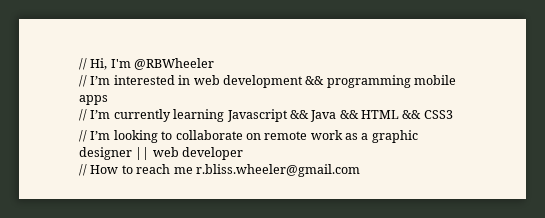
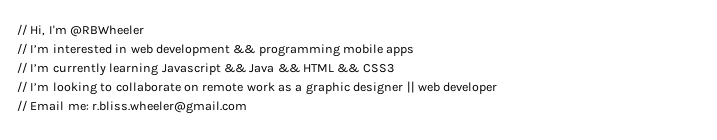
- // How to reach me r.bliss.wheeler@gmail.com
+ // Email me: r.bliss.wheeler@gmail.com

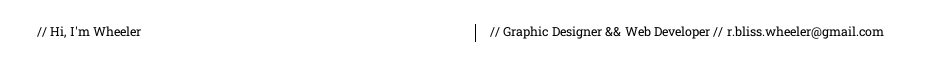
- // Hi, I'm @RBWheeler
- // I’m interested in web development && programming mobile apps
- // I’m currently learning Javascript && Java && HTML && CSS3
- // I’m looking to collaborate on remote work as a graphic designer || web developer
- // Email me: r.bliss.wheeler@gmail.com
+ // Hi, I'm Wheeler
+ // Graphic Designer && Web Developer // r.bliss.wheeler@gmail.com

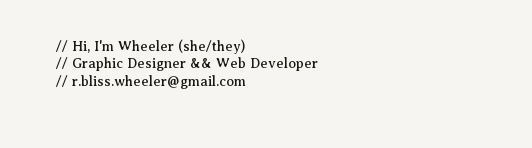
- // Hi, I'm Wheeler
+ // Hi, I'm Wheeler (she/they)
- // Graphic Designer && Web Developer // r.bliss.wheeler@gmail.com
+ // Graphic Designer && Web Developer
+ // r.bliss.wheeler@gmail.com

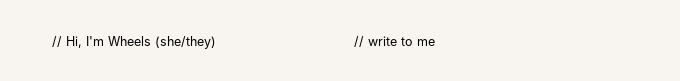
- // Hi, I'm Wheeler (she/they)
+ // Hi, I'm Wheels (she/they)
- // Graphic Designer && Web Developer
- // r.bliss.wheeler@gmail.com
+ // write to me

